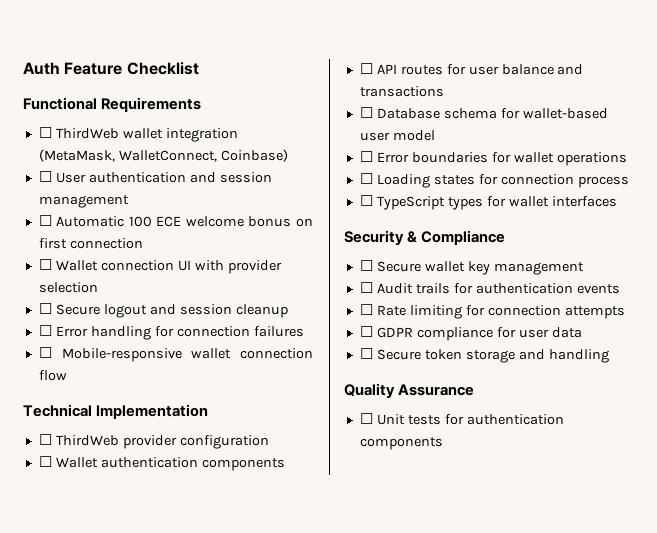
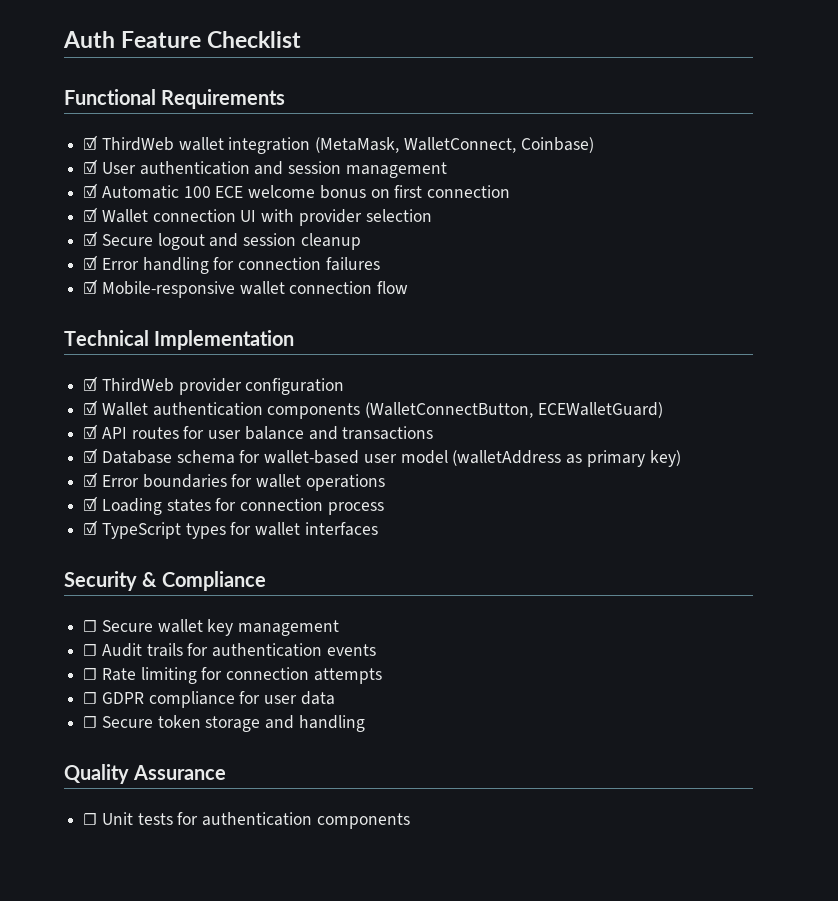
- ☐ ThirdWeb wallet integration (MetaMask, WalletConnect, Coinbase)
+ ☑ ThirdWeb wallet integration (MetaMask, WalletConnect, Coinbase)
- ☐ User authentication and session management
+ ☑ User authentication and session management
- ☐ Automatic 100 ECE welcome bonus on first connection
+ ☑ Automatic 100 ECE welcome bonus on first connection
- ☐ Wallet connection UI with provider selection
+ ☑ Wallet connection UI with provider selection
- ☐ Secure logout and session cleanup
+ ☑ Secure logout and session cleanup
- ☐ Error handling for connection failures
+ ☑ Error handling for connection failures
- ☐ Mobile-responsive wallet connection flow
+ ☑ Mobile-responsive wallet connection flow
- ☐ ThirdWeb provider configuration
+ ☑ ThirdWeb provider configuration
- ☐ Wallet authentication components
- ☐ API routes for user balance and transactions
+ ☑ Wallet authentication components (WalletConnectButton, ECEWalletGuard)
+ ☑ API routes for user balance and transactions
- ☐ Database schema for wallet-based user model
- ☐ Error boundaries for wallet operations
+ ☑ Database schema for wallet-based user model (walletAddress as primary key)
+ ☑ Error boundaries for wallet operations
- ☐ Loading states for connection process
+ ☑ Loading states for connection process
- ☐ TypeScript types for wallet interfaces
+ ☑ TypeScript types for wallet interfaces

